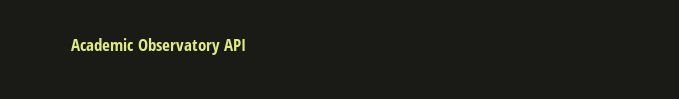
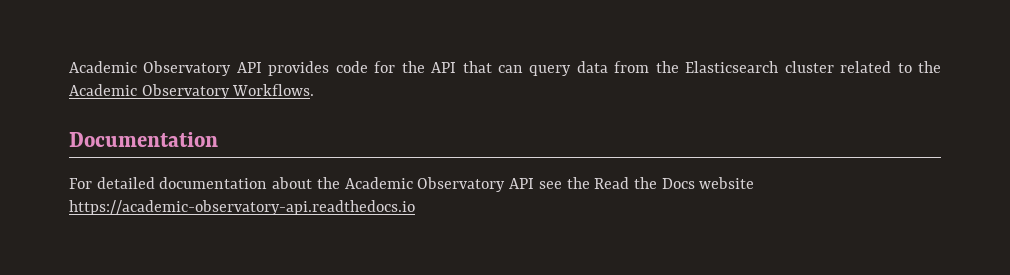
- Academic Observatory API
+ Academic Observatory API provides code for the API that can query data from the Elasticsearch cluster related to the Academic Observatory Workflows.
+ Documentation
+ For detailed documentation about the Academic Observatory API see the Read the Docs website https://academic-observatory-api.readthedocs.io

